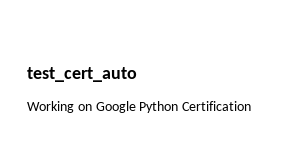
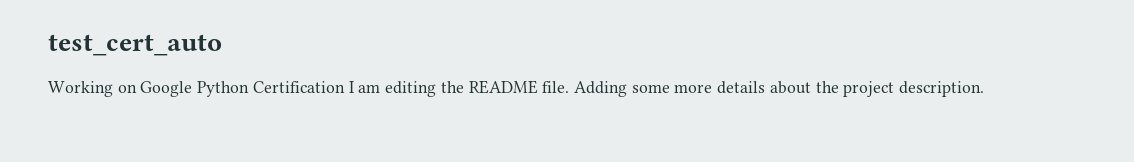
- Working on Google Python Certification
+ Working on Google Python Certification I am editing the README file. Adding some more details about the project description.

